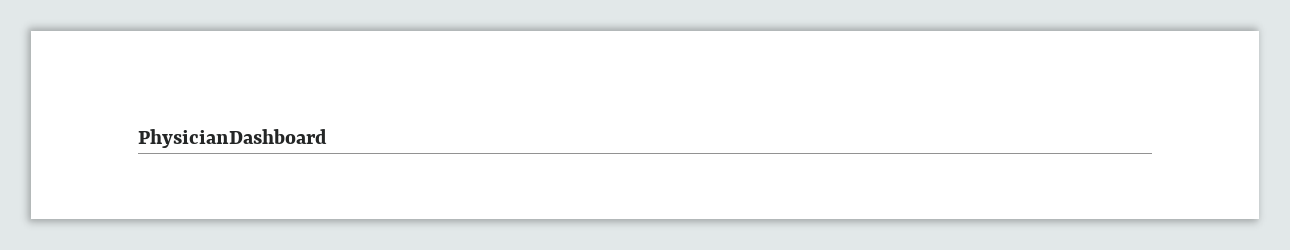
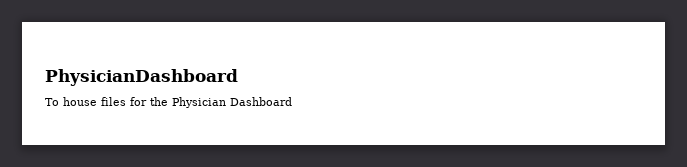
+ To house files for the Physician Dashboard

